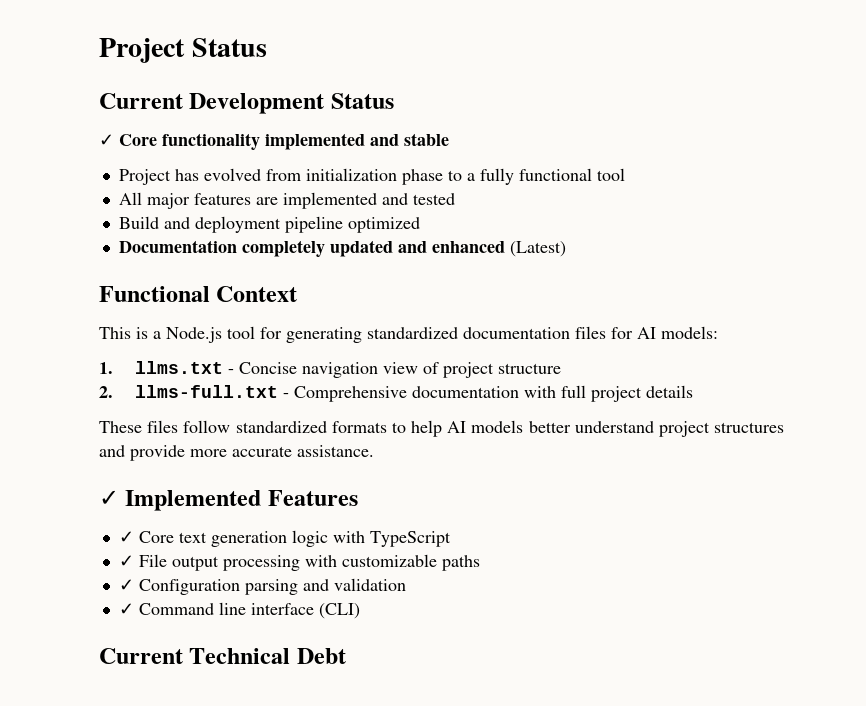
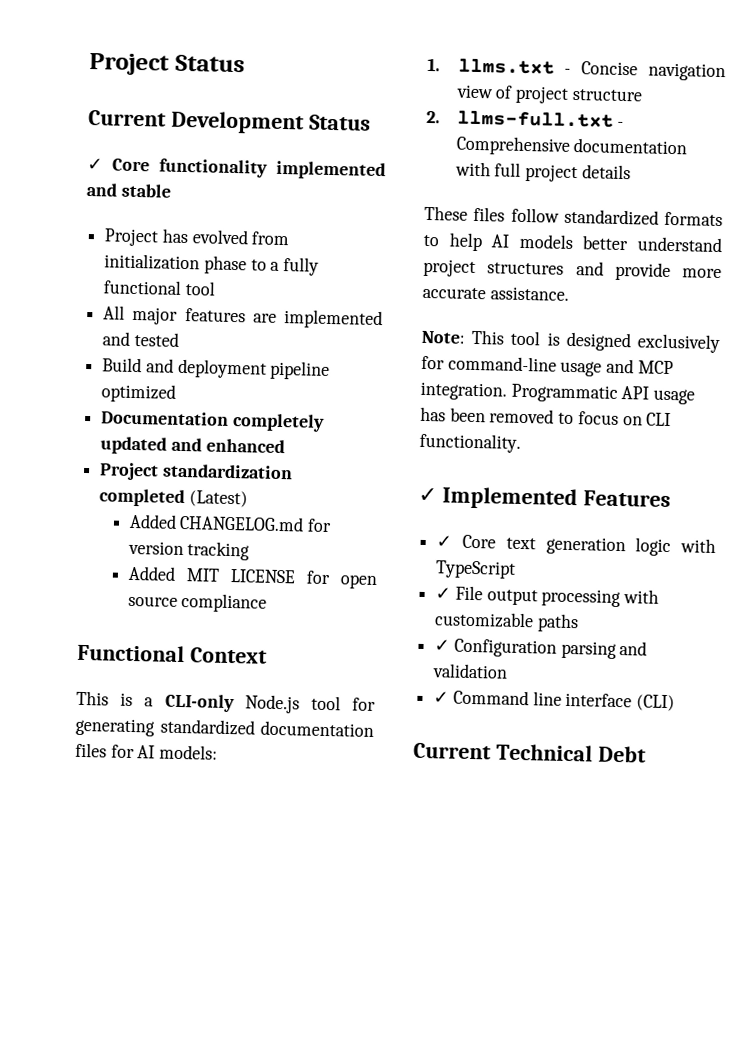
- Documentation completely updated and enhanced (Latest)
+ Documentation completely updated and enhanced
+ Project standardization completed (Latest)
+ Added CHANGELOG.md for version tracking
+ Added MIT LICENSE for open source compliance
- This is a Node.js tool for generating standardized documentation files for AI models:
+ This is a CLI-only Node.js tool for generating standardized documentation files for AI models:
+ Note: This tool is designed exclusively for command-line usage and MCP integration. Programmatic API usage has been removed to focus on CLI functionality.

